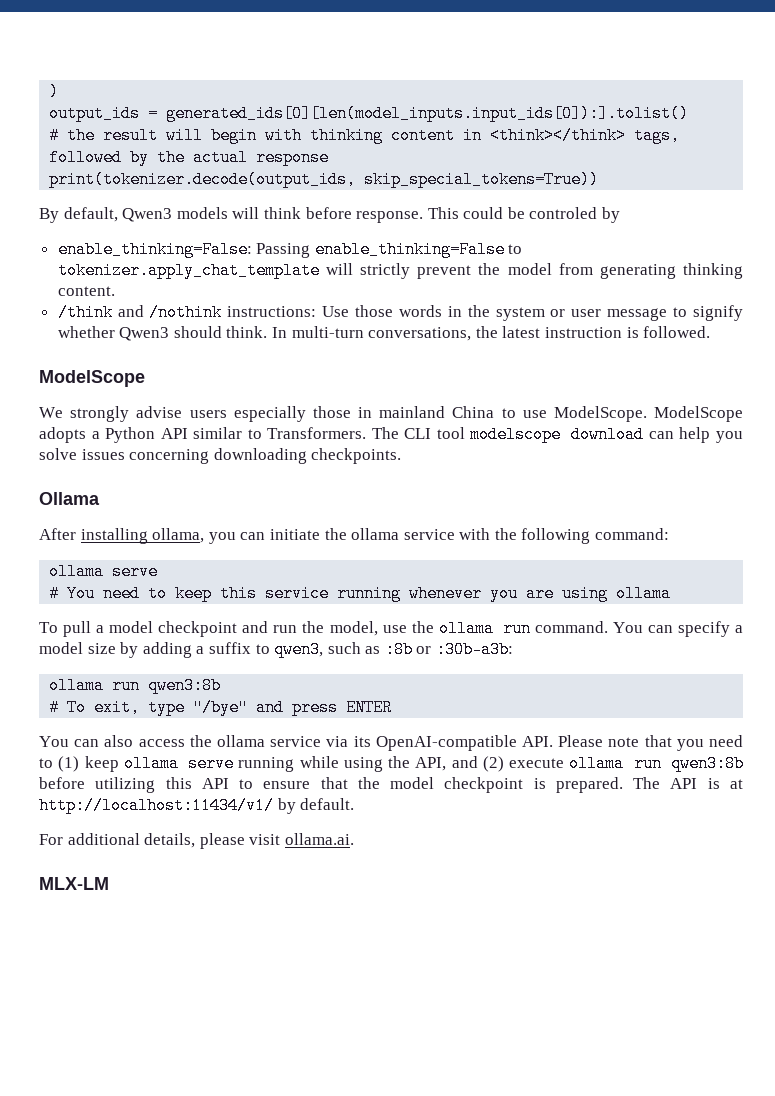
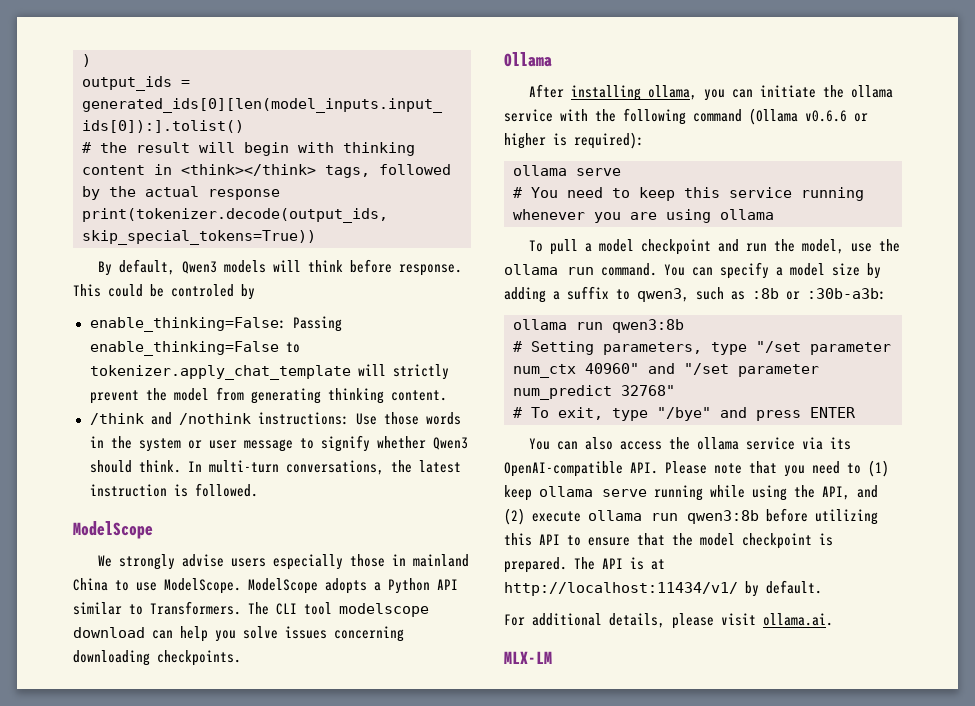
- After installing ollama, you can initiate the ollama service with the following command:
+ After installing ollama, you can initiate the ollama service with the following command (Ollama v0.6.6 or higher is required):
+ # Setting parameters, type "/set parameter num_ctx 40960" and "/set parameter num_predict 32768"

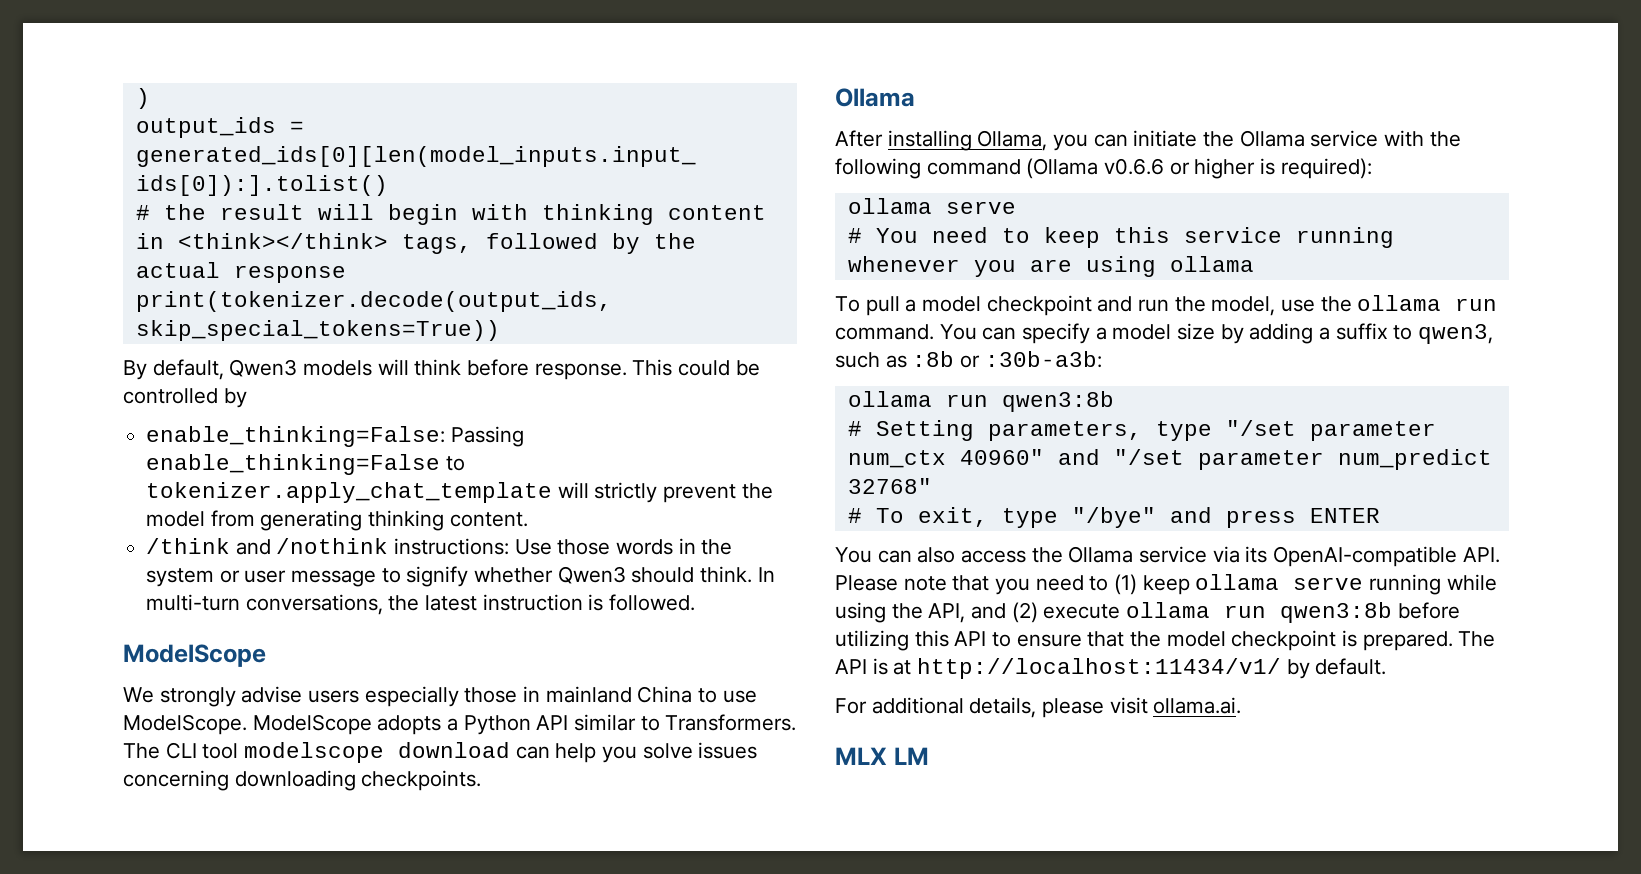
- This could be controled by
+ This could be controlled by
- After installing ollama, you can initiate the ollama service with the following command (Ollama v0.6.6 or higher is required):
+ After installing Ollama, you can initiate the Ollama service with the following command (Ollama v0.6.6 or higher is required):
- You can also access the ollama service via its OpenAI-compatible API. Please note that you need to (1) keep ollama serve running while using the API, and (2) execute ollama run qwen3:8b before utilizing this API to ensure that the model checkpoint is prepared.
+ You can also access the Ollama service via its OpenAI-compatible API. Please note that you need to (1) keep ollama serve running while using the API, and (2) execute ollama run qwen3:8b before utilizing this API to ensure that the model checkpoint is prepared.
- MLX-LM
+ MLX LM

